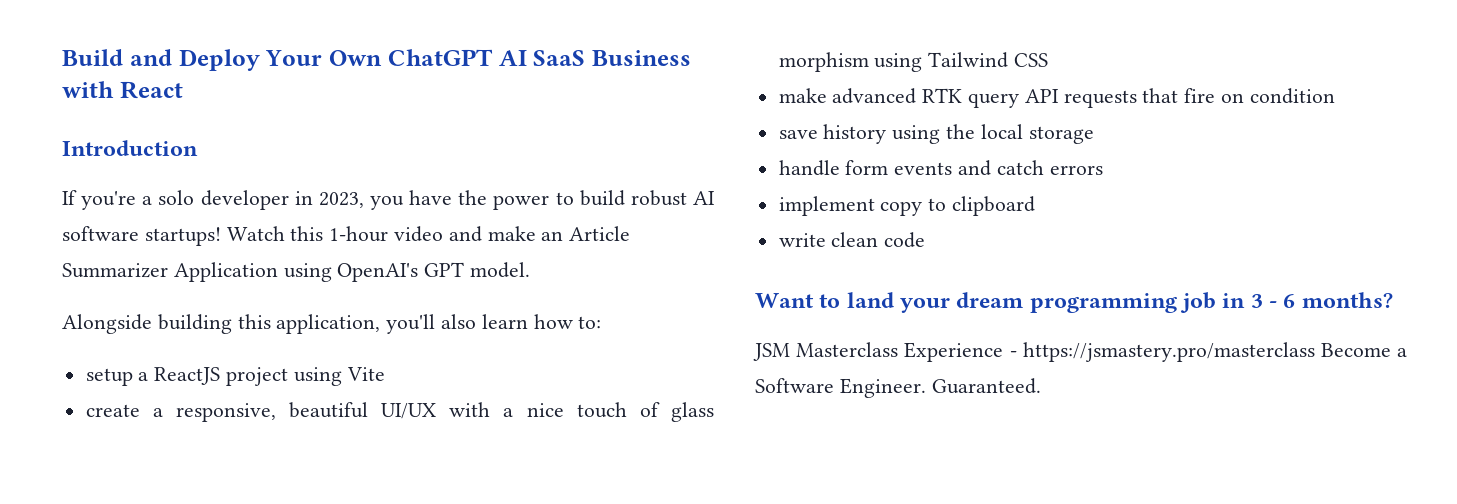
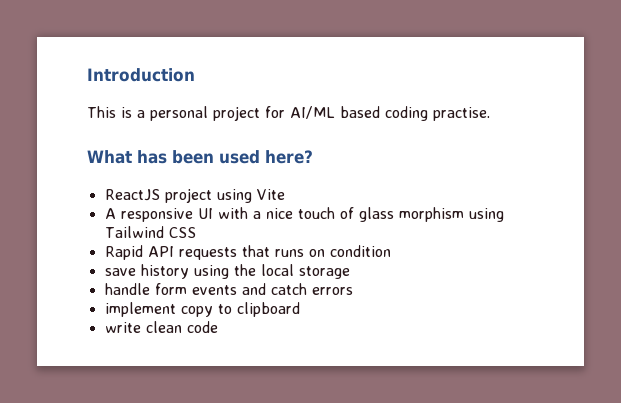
- Build and Deploy Your Own ChatGPT AI SaaS Business with React
  Introduction
- If you're a solo developer in 2023, you have the power to build robust AI software startups! Watch this 1-hour video and make an Article Summarizer Application using OpenAI's GPT model.
- Alongside building this application, you'll also learn how to:
- setup a ReactJS project using Vite
+ This is a personal project for AI/ML based coding practise.
+ What has been used here?
+ ReactJS project using Vite
- create a responsive, beautiful UI/UX with a nice touch of glass morphism using Tailwind CSS
+ A responsive UI with a nice touch of glass morphism using Tailwind CSS
- make advanced RTK query API requests that fire on condition
+ Rapid API requests that runs on condition
- Want to land your dream programming job in 3 - 6 months?
- JSM Masterclass Experience - https://jsmastery.pro/masterclass Become a Software Engineer. Guaranteed.

